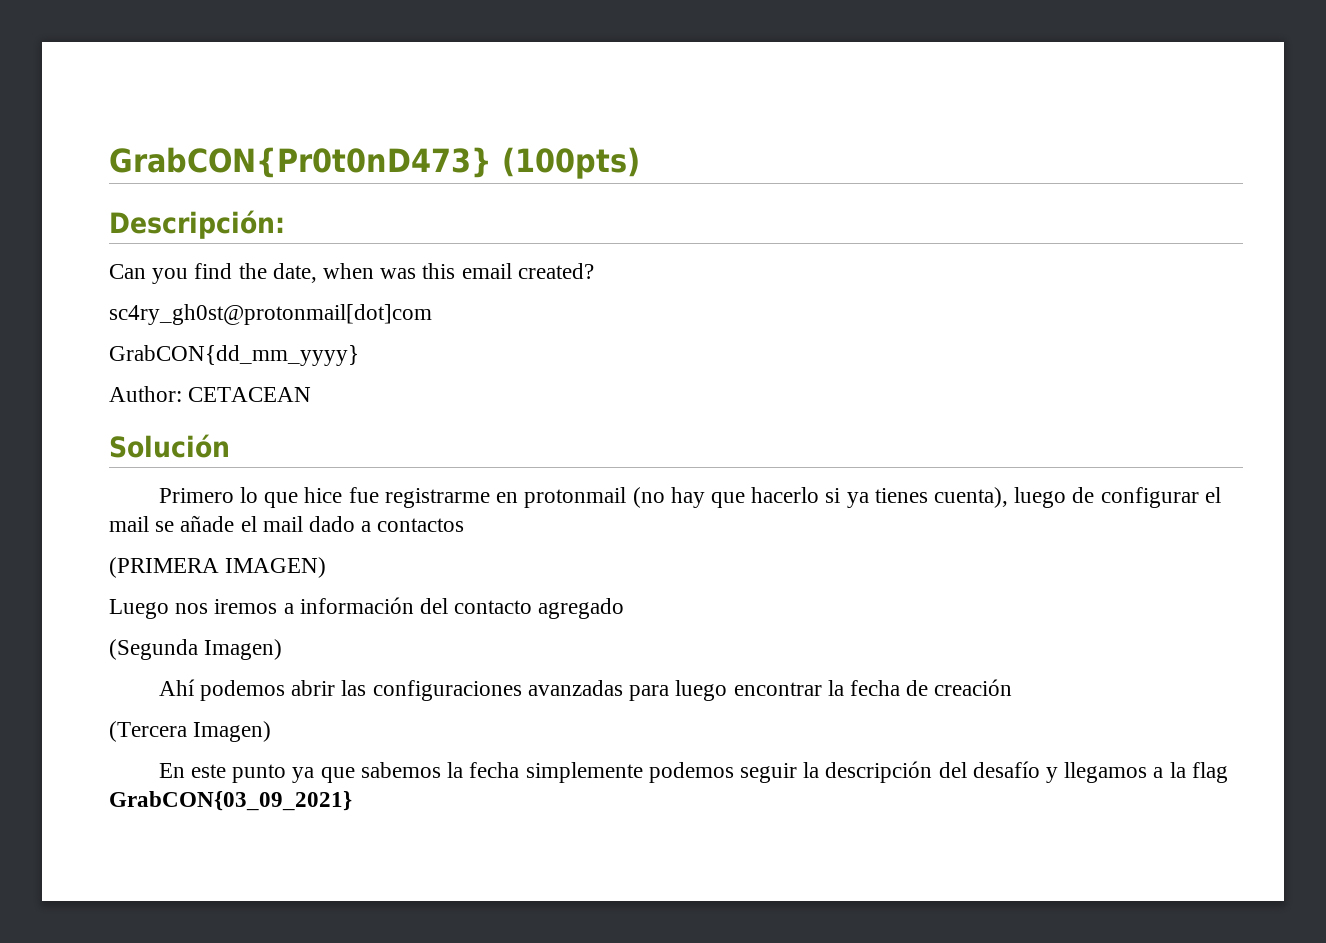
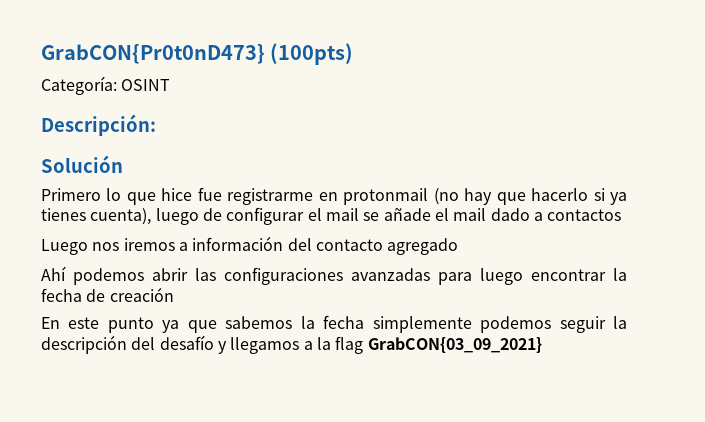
+ Categoría: OSINT
- Can you find the date, when was this email created?
- sc4ry_gh0st@protonmail[dot]com
- GrabCON{dd_mm_yyyy}
- Author: CETACEAN
- (PRIMERA IMAGEN)
- (Segunda Imagen)
- (Tercera Imagen)

